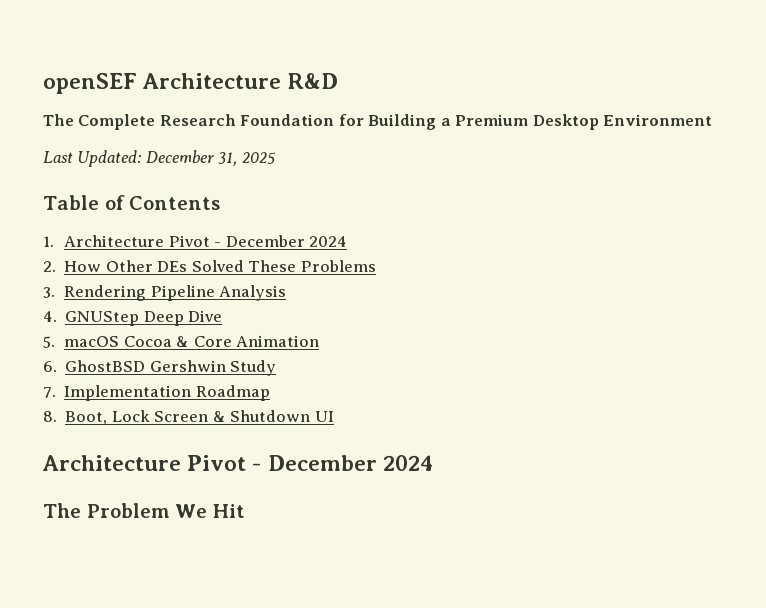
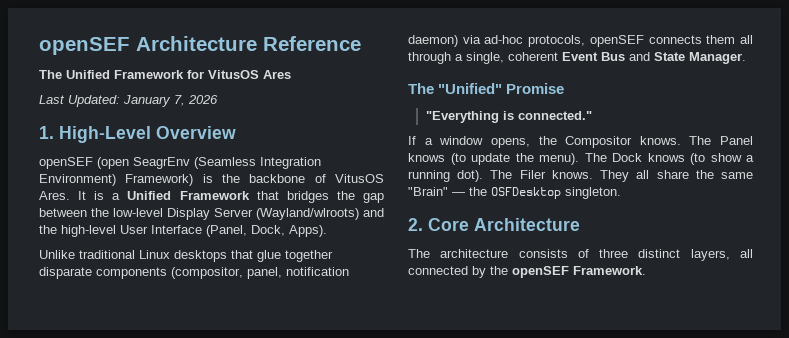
- openSEF Architecture R&D
- The Complete Research Foundation for Building a Premium Desktop Environment
- Last Updated: December 31, 2025
- Table of Contents
- 1. Architecture Pivot - December 2024
- 2. How Other DEs Solved These Problems
- 3. Rendering Pipeline Analysis
- 4. GNUStep Deep Dive
- 5. macOS Cocoa & Core Animation
- 6. GhostBSD Gershwin Study
- 7. Implementation Roadmap
- 8. Boot, Lock Screen & Shutdown UI
- Architecture Pivot - December 2024
- The Problem We Hit
+ openSEF Architecture Reference
+ The Unified Framework for VitusOS Ares
+ Last Updated: January 7, 2026
+ 1. High-Level Overview
+ openSEF (open SeagrEnv (Seamless Integration Environment) Framework) is the backbone of VitusOS Ares. It is a Unified Framework that bridges the gap between the low-level Display Server (Wayland/wlroots) and the high-level User Interface (Panel, Dock, Apps).
+ Unlike traditional Linux desktops that glue together disparate components (compositor, panel, notification daemon) via ad-hoc protocols, openSEF connects them all through a single, coherent Event Bus and State Manager.
+ The "Unified" Promise
+ "Everything is connected."
+ If a window opens, the Compositor knows. The Panel knows (to update the menu). The Dock knows (to show a running dot). The Filer knows. They all share the same "Brain" — the OSFDesktop singleton.
+ 2. Core Architecture
+ The architecture consists of three distinct layers, all connected by the openSEF Framework.

